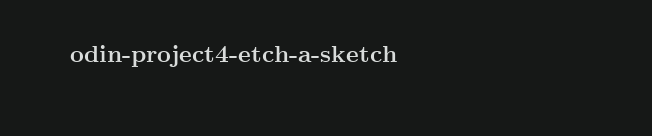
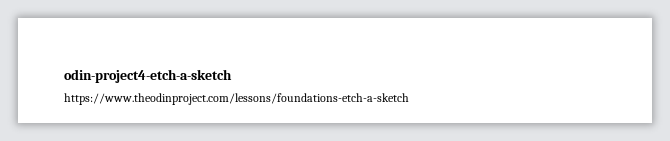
+ https://www.theodinproject.com/lessons/foundations-etch-a-sketch

